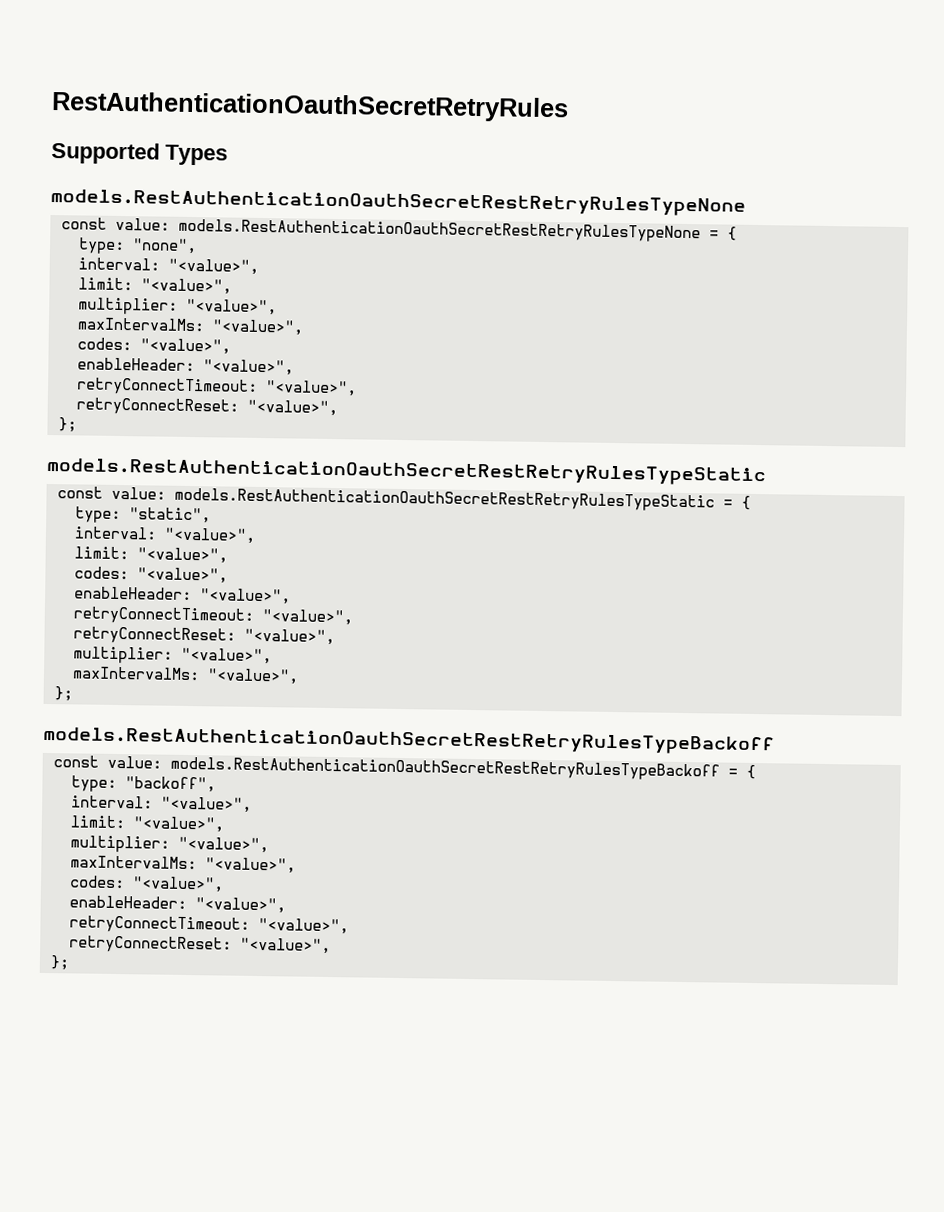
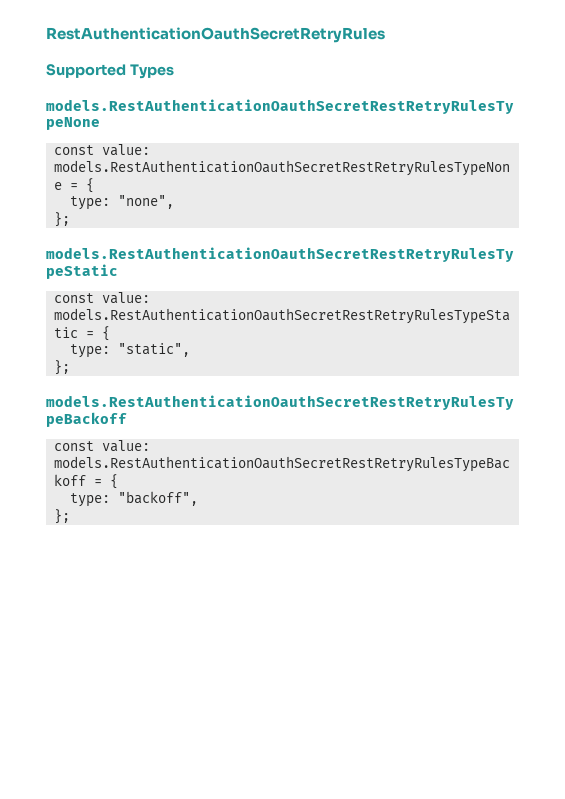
  type: "none",
- interval: "<value>",
- limit: "<value>",
- multiplier: "<value>",
- maxIntervalMs: "<value>",
- codes: "<value>",
- enableHeader: "<value>",
- retryConnectTimeout: "<value>",
- retryConnectReset: "<value>",
  type: "static",
- interval: "<value>",
- limit: "<value>",
- codes: "<value>",
- enableHeader: "<value>",
- retryConnectTimeout: "<value>",
- retryConnectReset: "<value>",
- multiplier: "<value>",
- maxIntervalMs: "<value>",
  type: "backoff",
- interval: "<value>",
- limit: "<value>",
- multiplier: "<value>",
- maxIntervalMs: "<value>",
- codes: "<value>",
- enableHeader: "<value>",
- retryConnectTimeout: "<value>",
- retryConnectReset: "<value>",

